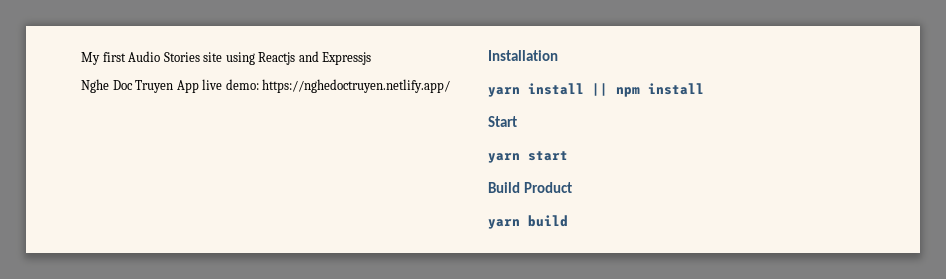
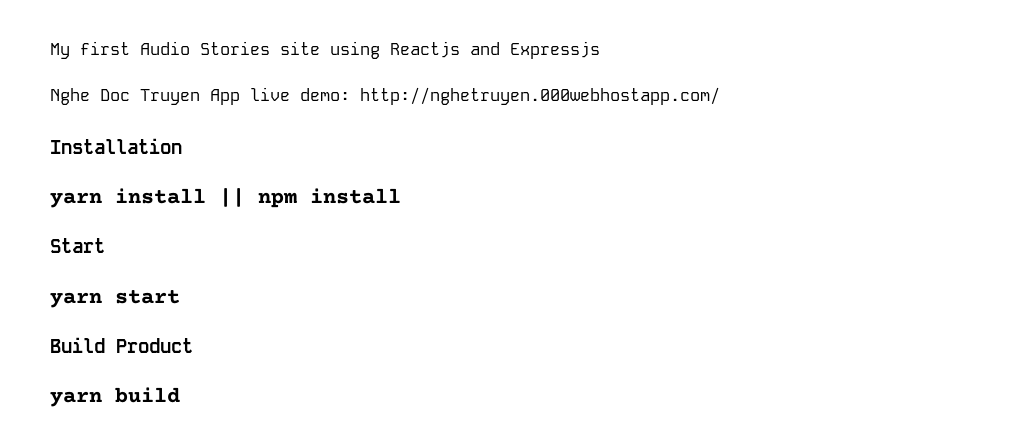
- Nghe Doc Truyen App live demo: https://nghedoctruyen.netlify.app/
+ Nghe Doc Truyen App live demo: http://nghetruyen.000webhostapp.com/

